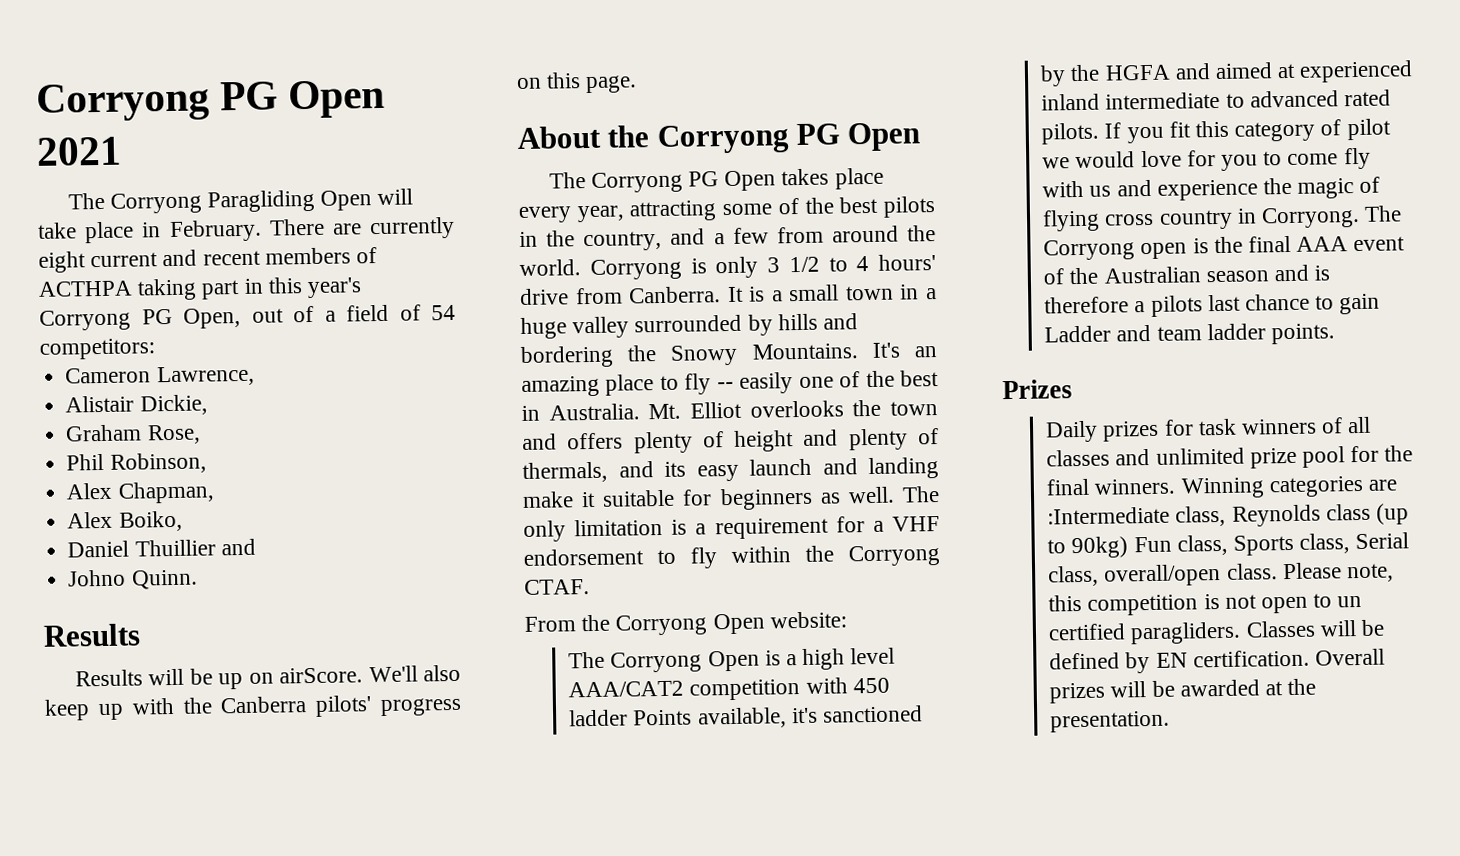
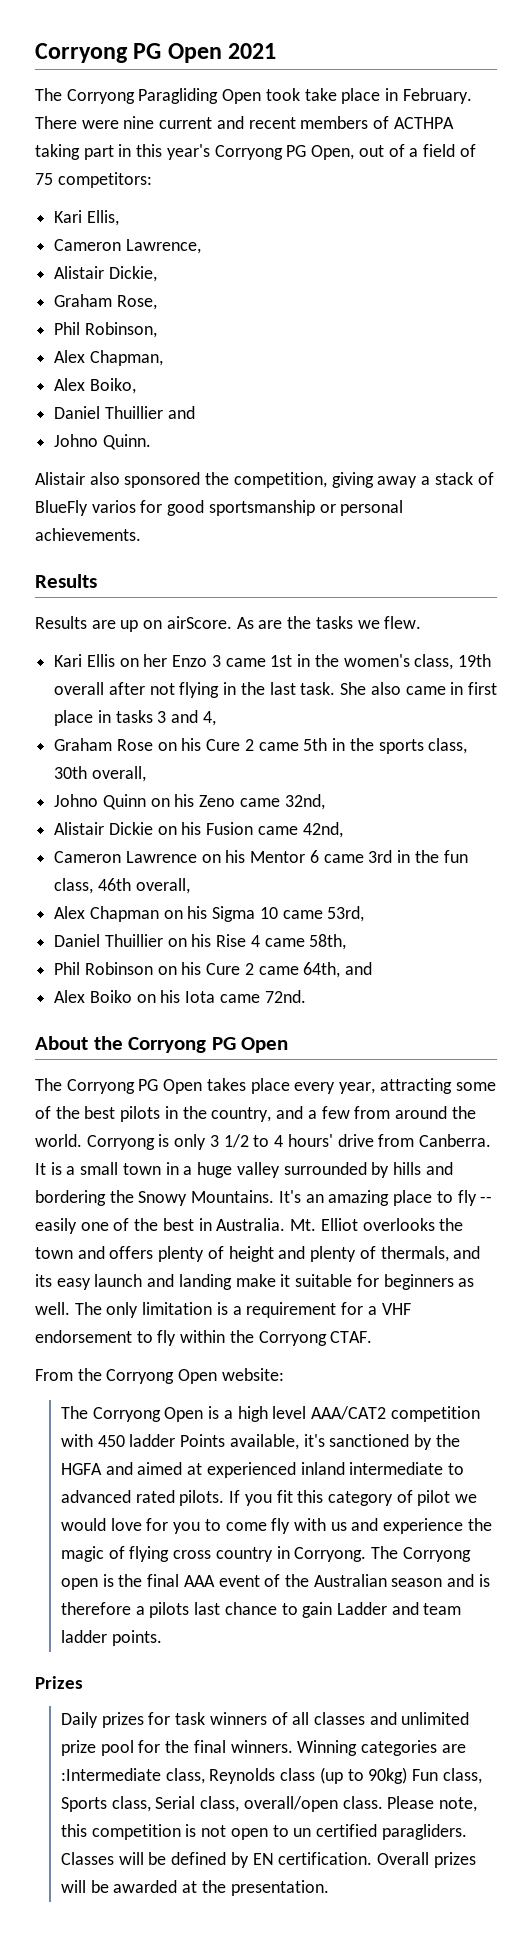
- The Corryong Paragliding Open will take place in February.
+ The Corryong Paragliding Open took take place in February.
- There are currently eight current and recent members of ACTHPA taking part in this year's Corryong PG Open, out of a field of 54 competitors:
+ There were nine current and recent members of ACTHPA taking part in this year's Corryong PG Open, out of a field of 75 competitors:
+ Kari Ellis,
+ Alistair also sponsored the competition, giving away a stack of BlueFly varios for good sportsmanship or personal achievements.
- Results will be up on airScore.
+ Results are up on airScore.
- We'll also keep up with the Canberra pilots' progress on this page.
+ As are the tasks we flew.
+ Kari Ellis on her Enzo 3 came 1st in the women's class, 19th overall after not flying in the last task. She also came in first place in tasks 3 and 4,
+ Graham Rose on his Cure 2 came 5th in the sports class, 30th overall,
+ Johno Quinn on his Zeno came 32nd,
+ Alistair Dickie on his Fusion came 42nd,
+ Cameron Lawrence on his Mentor 6 came 3rd in the fun class, 46th overall,
+ Alex Chapman on his Sigma 10 came 53rd,
+ Daniel Thuillier on his Rise 4 came 58th,
+ Phil Robinson on his Cure 2 came 64th, and
+ Alex Boiko on his Iota came 72nd.

